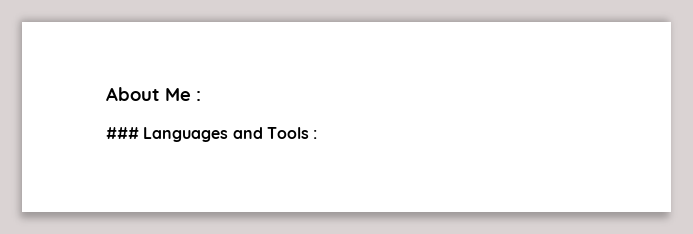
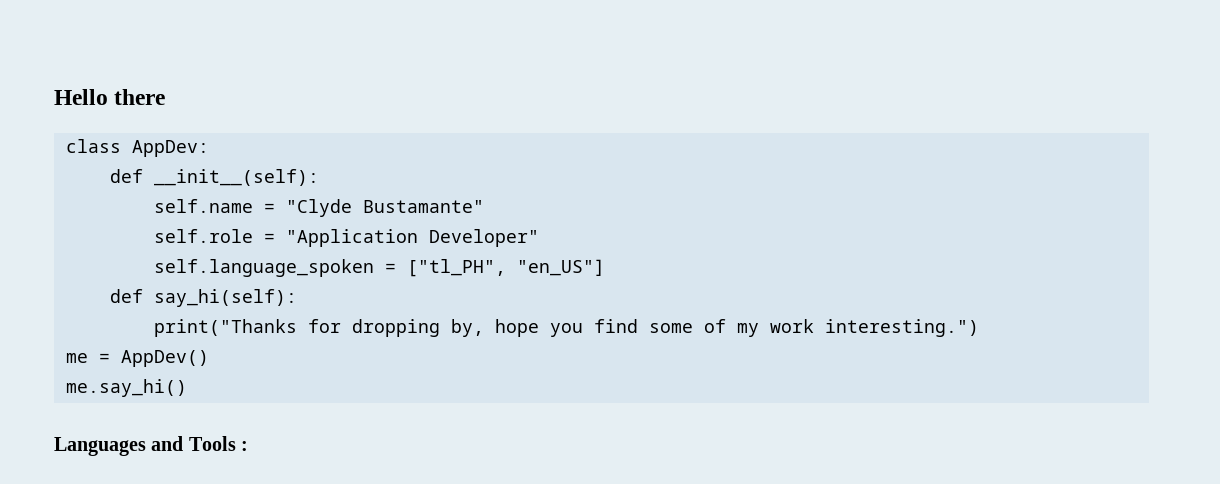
- About Me :
- ### Languages and Tools :
+ Hello there
+ class AppDev:
+ def __init__(self):
+ self.name = "Clyde Bustamante"
+ self.role = "Application Developer"
+ self.language_spoken = ["tl_PH", "en_US"]
+ def say_hi(self):
+ print("Thanks for dropping by, hope you find some of my work interesting.")
+ me = AppDev()
+ me.say_hi()
+ Languages and Tools :

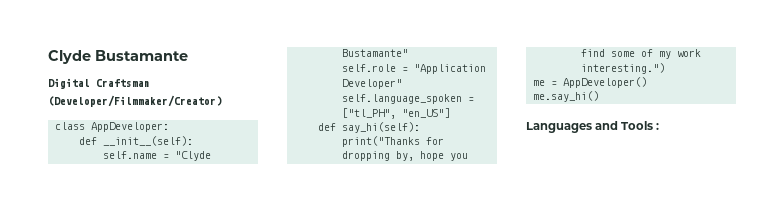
- Hello there
+ Clyde Bustamante
+ Digital Craftsman (Developer/Filmmaker/Creator)
- class AppDev:
+ class AppDeveloper:
- me = AppDev()
+ me = AppDeveloper()

